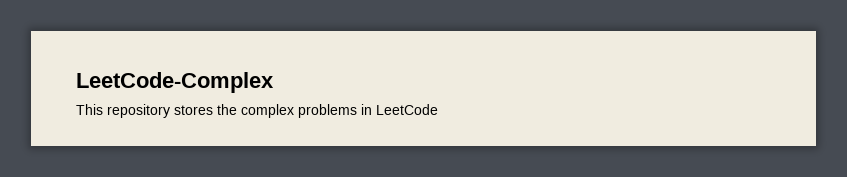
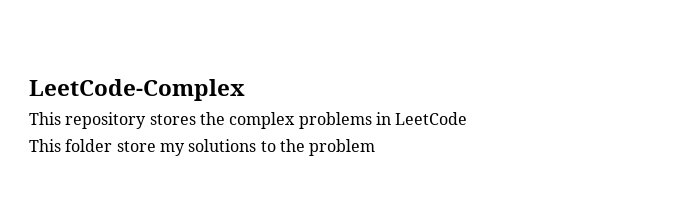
+ This folder store my solutions to the problem

